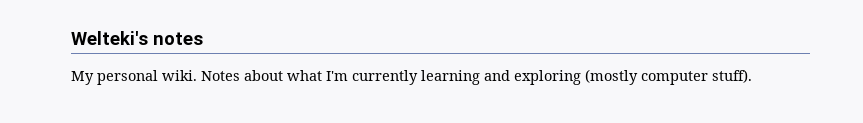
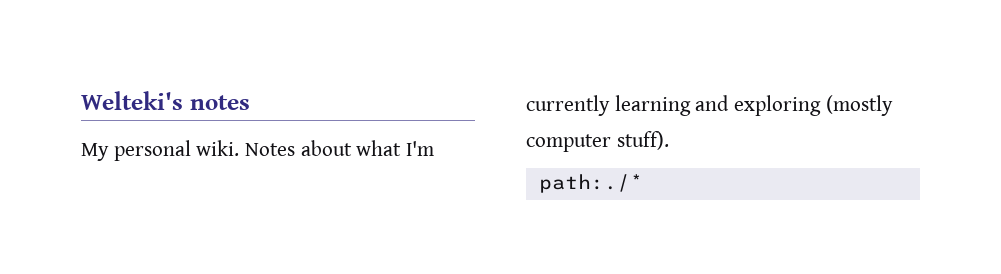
+ path:./*

